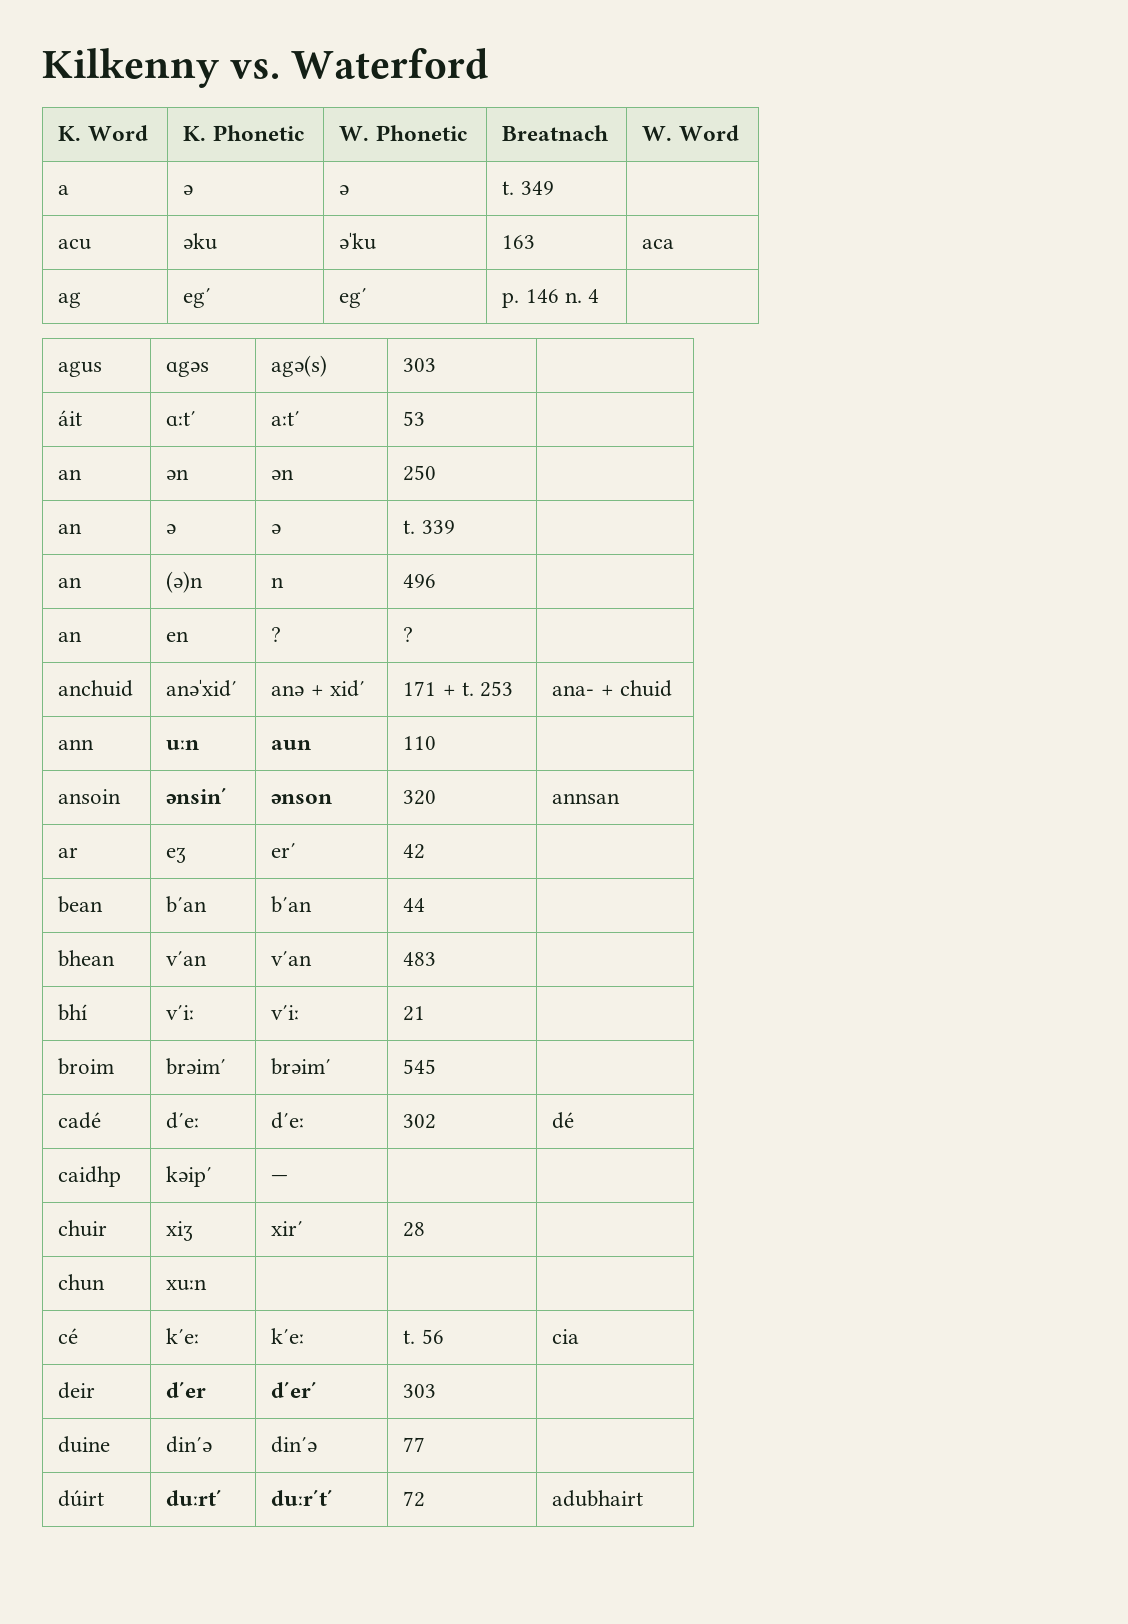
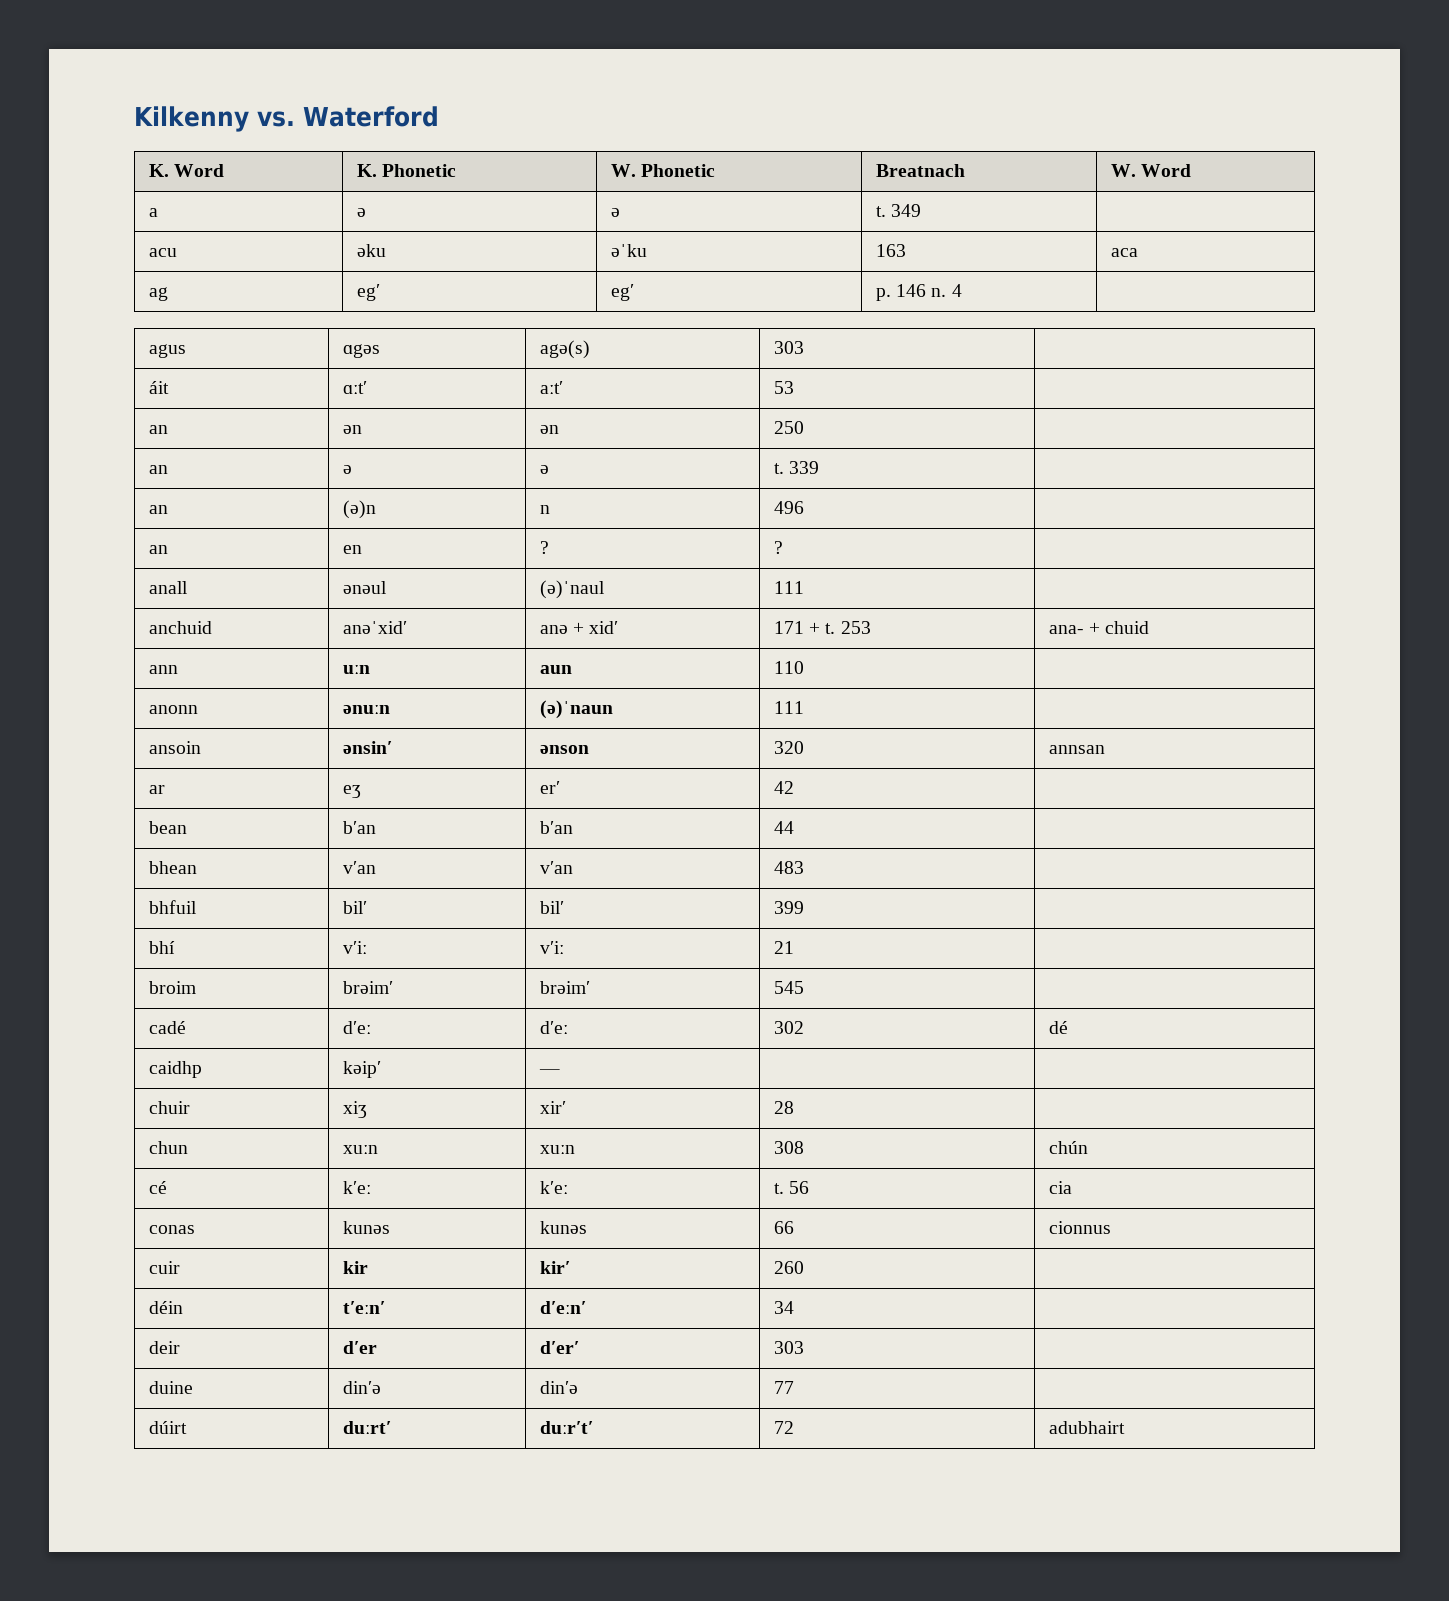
+ anall | ənəul | (ə)ˈnaul | 111 |
+ anonn | ənuːn | (ə)ˈnaun | 111 |
+ bhfuil | bil′ | bil′ | 399 |
- chun | xuːn | | |
+ chun | xuːn | xuːn | 308 | chún
+ conas | kunəs | kunəs | 66 | cionnus
+ cuir | kir | kir′ | 260 |
+ déin | t′eːn′ | d′eːn′ | 34 |

